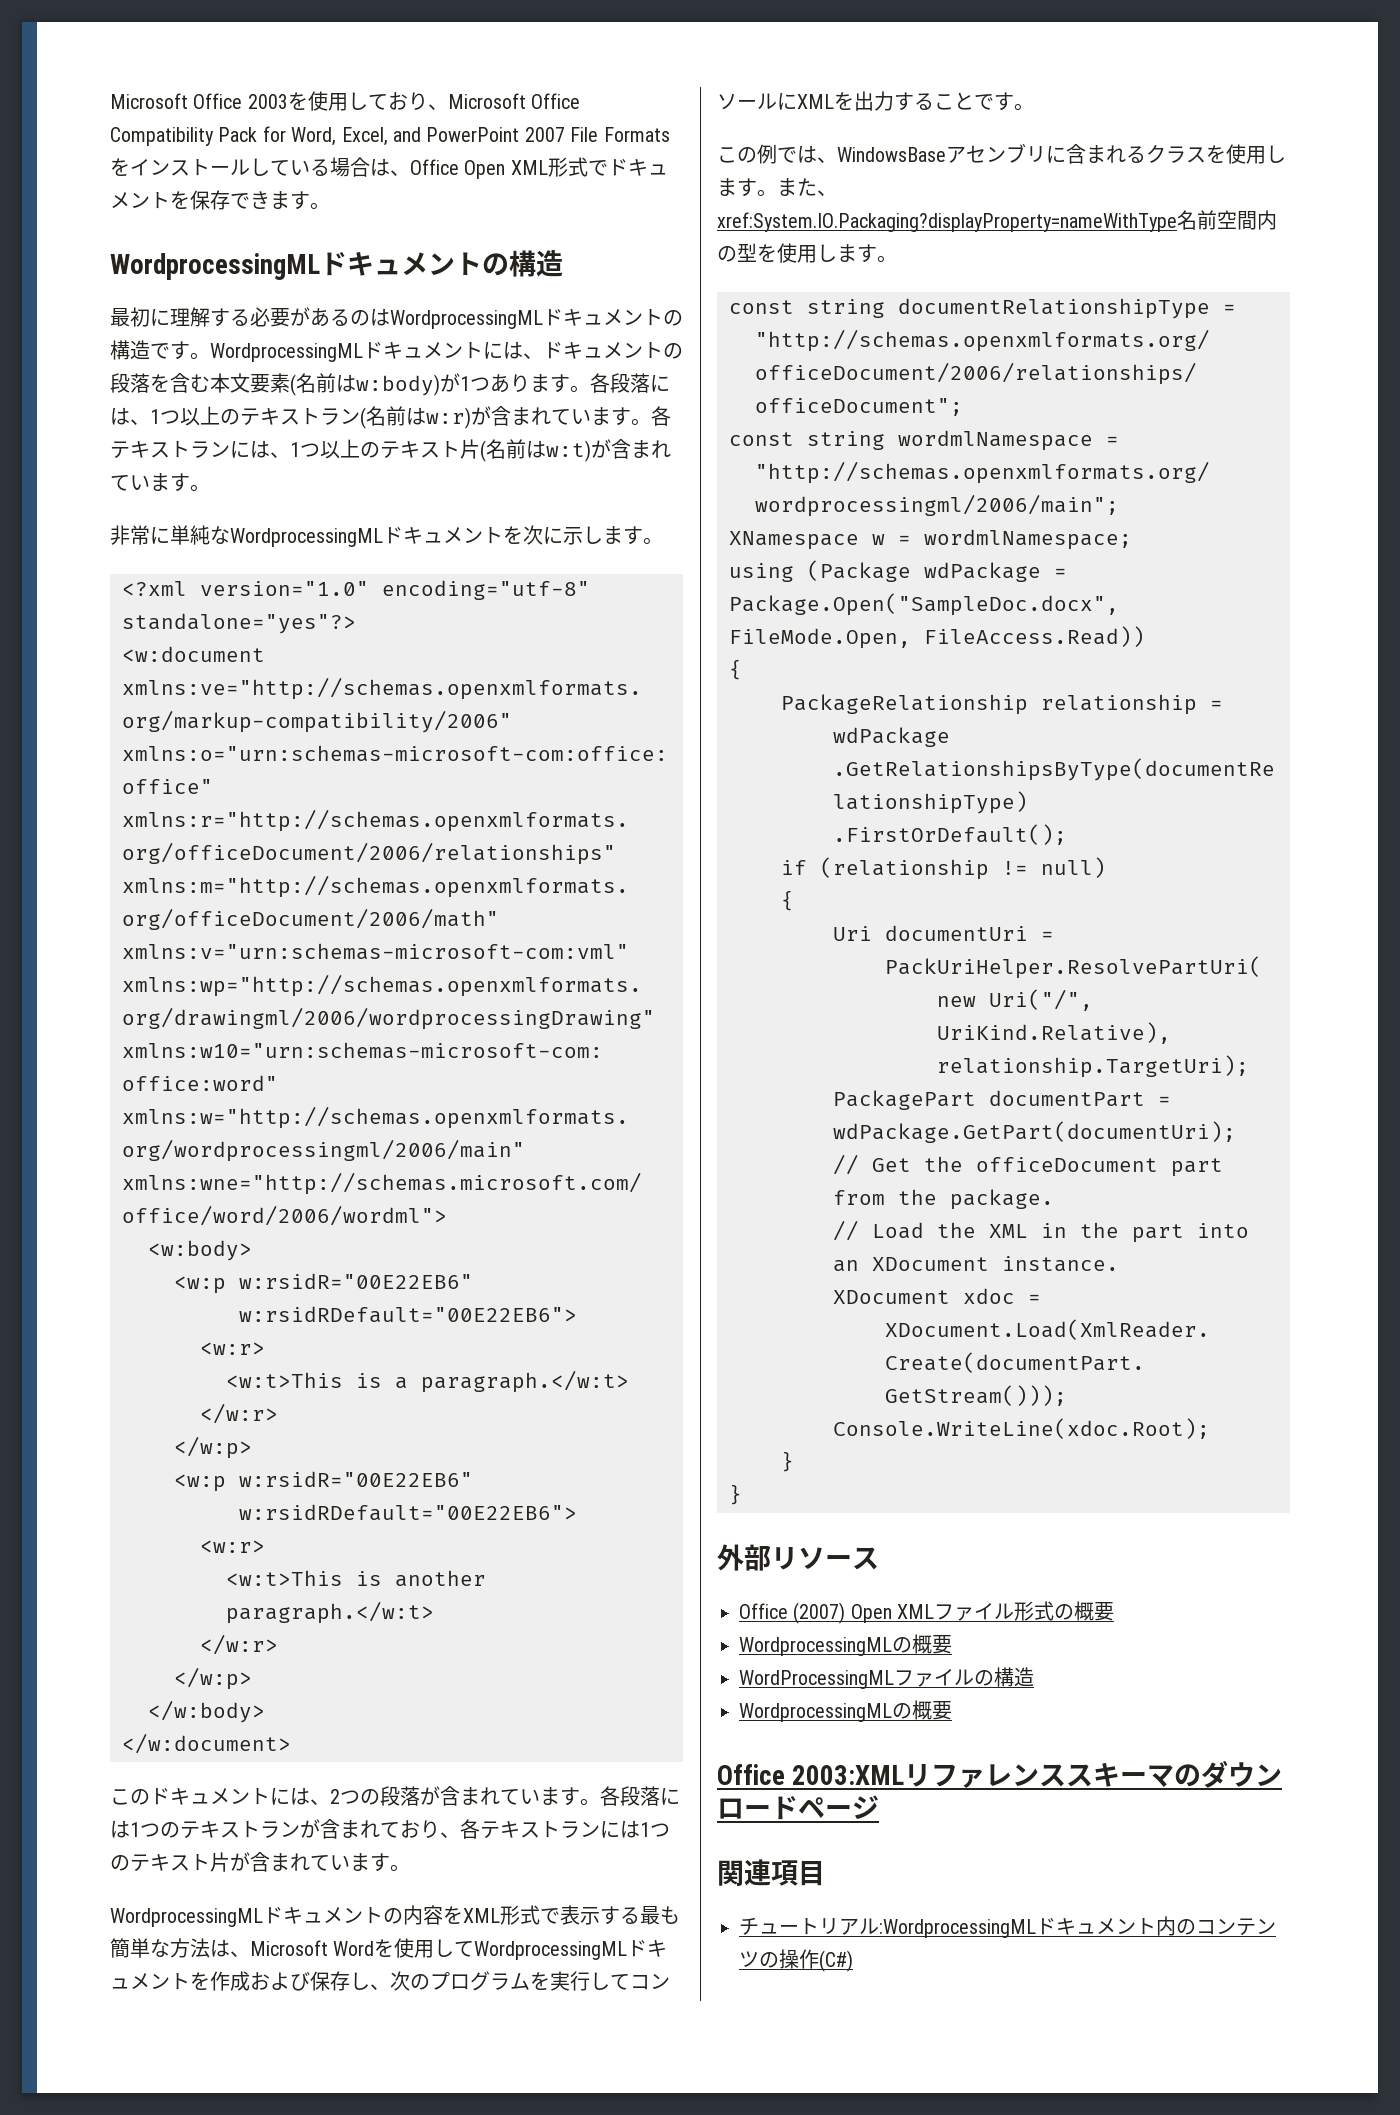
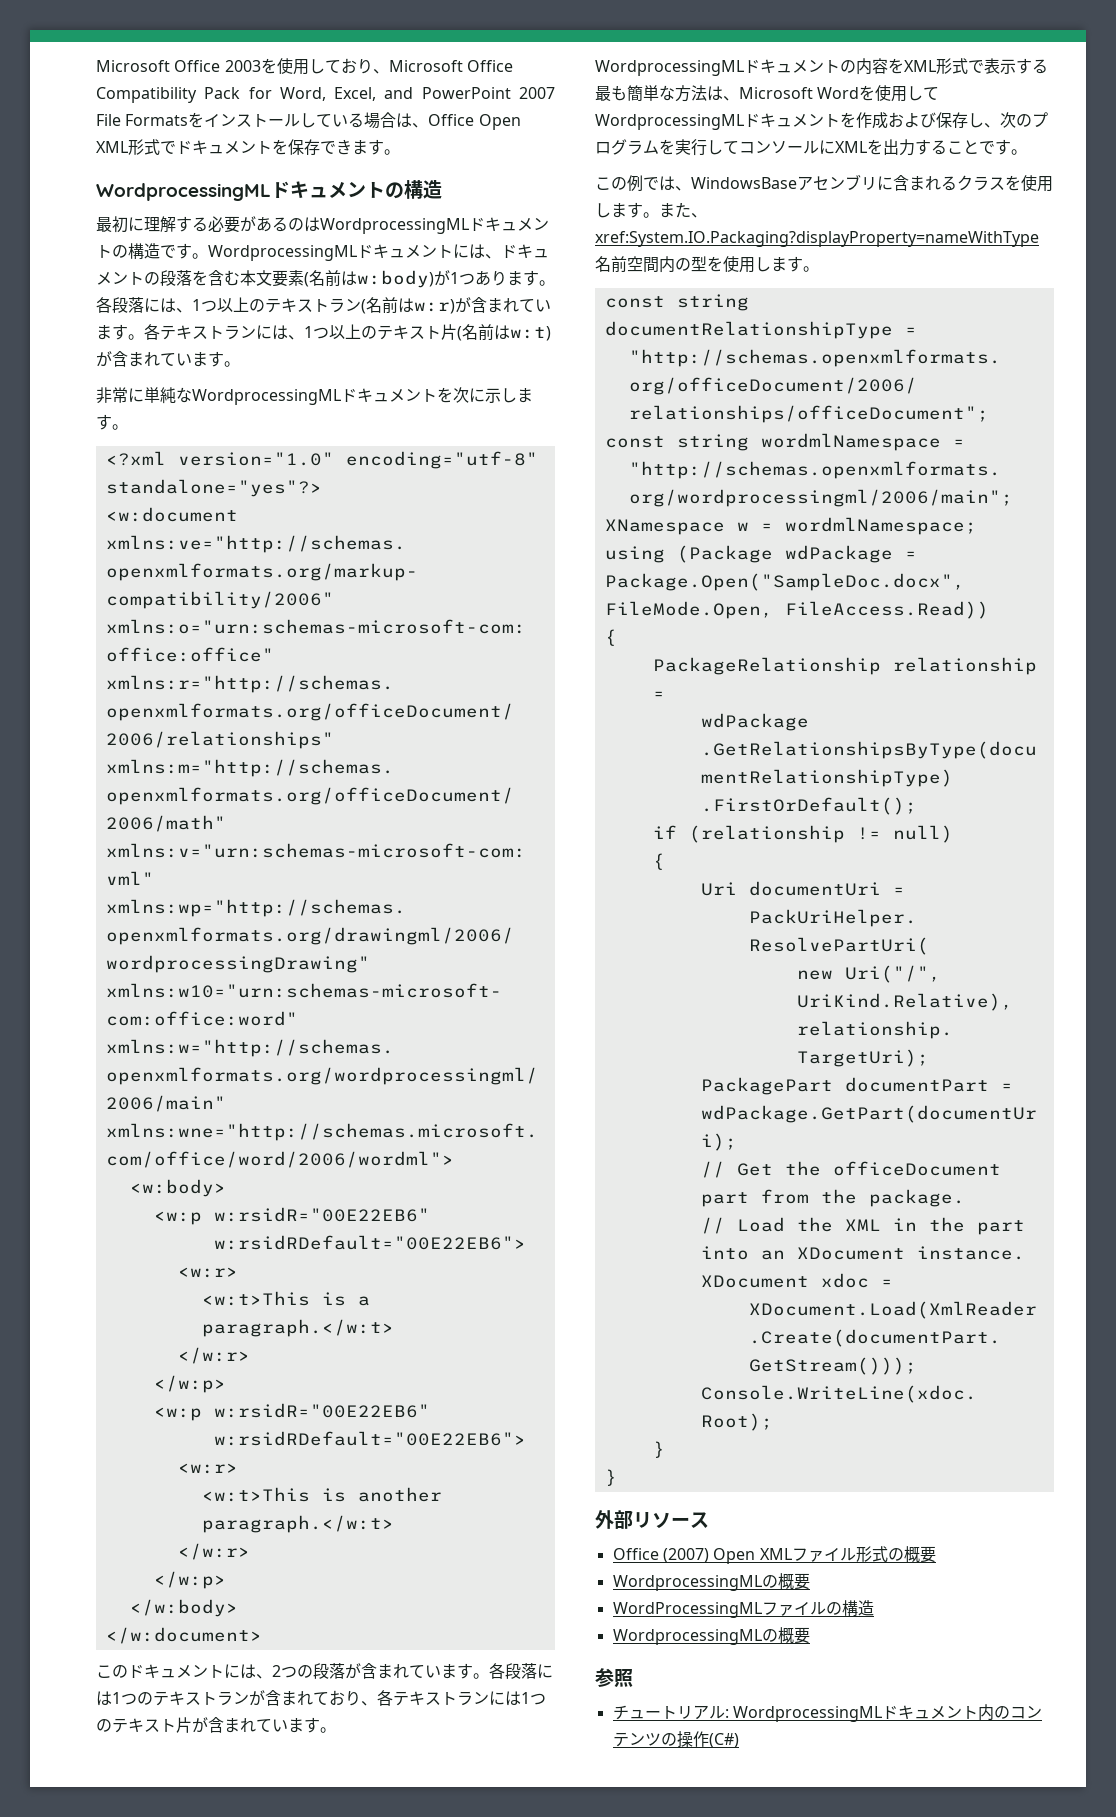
- Office 2003:XMLリファレンススキーマのダウンロードページ
- 関連項目
+ 参照
- チュートリアル:WordprocessingMLドキュメント内のコンテンツの操作(C#)
+ チュートリアル: WordprocessingMLドキュメント内のコンテンツの操作(C#)

